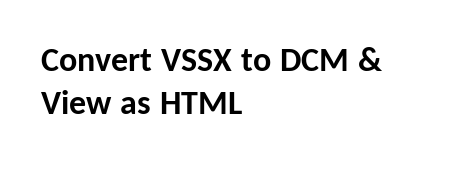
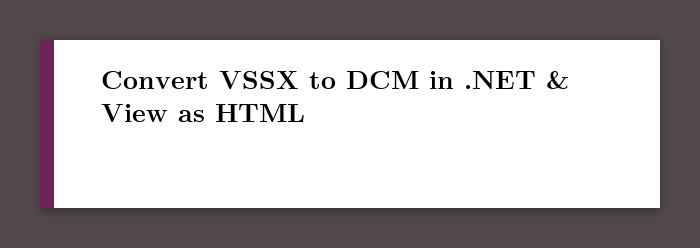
- Convert VSSX to DCM & View as HTML
+ Convert VSSX to DCM in .NET & View as HTML

